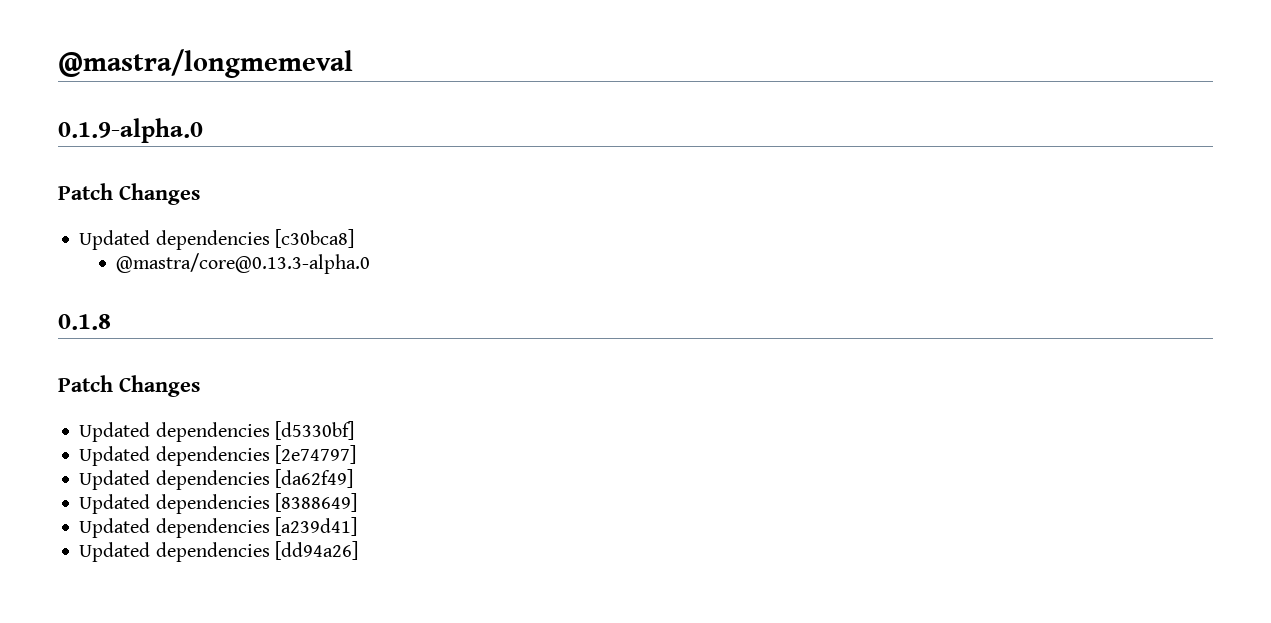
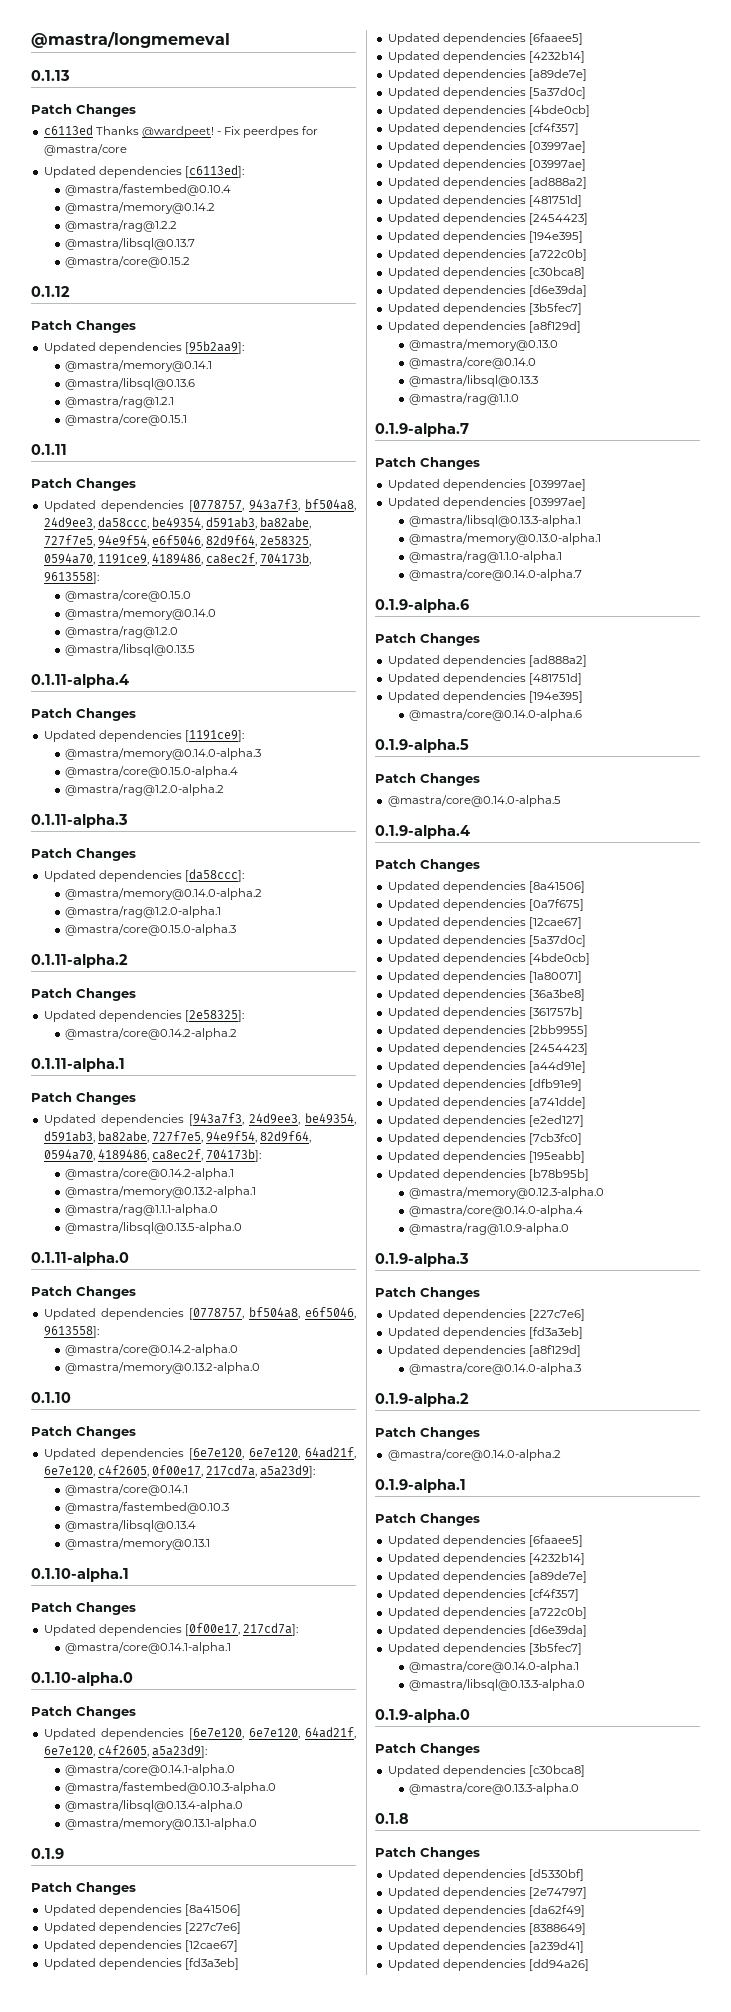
+ 0.1.13
+ Patch Changes
+ c6113ed Thanks @wardpeet! - Fix peerdpes for @mastra/core
+ Updated dependencies [c6113ed]:
+ @mastra/fastembed@0.10.4
+ @mastra/memory@0.14.2
+ @mastra/rag@1.2.2
+ @mastra/libsql@0.13.7
+ @mastra/core@0.15.2
+ 0.1.12
+ Patch Changes
+ Updated dependencies [95b2aa9]:
+ @mastra/memory@0.14.1
+ @mastra/libsql@0.13.6
+ @mastra/rag@1.2.1
+ @mastra/core@0.15.1
+ 0.1.11
+ Patch Changes
+ Updated dependencies [0778757, 943a7f3, bf504a8, 24d9ee3, da58ccc, be49354, d591ab3, ba82abe, 727f7e5, 94e9f54, e6f5046, 82d9f64, 2e58325, 0594a70, 1191ce9, 4189486, ca8ec2f, 704173b, 9613558]:
+ @mastra/core@0.15.0
+ @mastra/memory@0.14.0
+ @mastra/rag@1.2.0
+ @mastra/libsql@0.13.5
+ 0.1.11-alpha.4
+ Patch Changes
+ Updated dependencies [1191ce9]:
+ @mastra/memory@0.14.0-alpha.3
+ @mastra/core@0.15.0-alpha.4
+ @mastra/rag@1.2.0-alpha.2
+ 0.1.11-alpha.3
+ Patch Changes
+ Updated dependencies [da58ccc]:
+ @mastra/memory@0.14.0-alpha.2
+ @mastra/rag@1.2.0-alpha.1
+ @mastra/core@0.15.0-alpha.3
+ 0.1.11-alpha.2
+ Patch Changes
+ Updated dependencies [2e58325]:
+ @mastra/core@0.14.2-alpha.2
+ 0.1.11-alpha.1
+ Patch Changes
+ Updated dependencies [943a7f3, 24d9ee3, be49354, d591ab3, ba82abe, 727f7e5, 94e9f54, 82d9f64, 0594a70, 4189486, ca8ec2f, 704173b]:
+ @mastra/core@0.14.2-alpha.1
+ @mastra/memory@0.13.2-alpha.1
+ @mastra/rag@1.1.1-alpha.0
+ @mastra/libsql@0.13.5-alpha.0
+ 0.1.11-alpha.0
+ Patch Changes
+ Updated dependencies [0778757, bf504a8, e6f5046, 9613558]:
+ @mastra/core@0.14.2-alpha.0
+ @mastra/memory@0.13.2-alpha.0
+ 0.1.10
+ Patch Changes
+ Updated dependencies [6e7e120, 6e7e120, 64ad21f, 6e7e120, c4f2605, 0f00e17, 217cd7a, a5a23d9]:
+ @mastra/core@0.14.1
+ @mastra/fastembed@0.10.3
+ @mastra/libsql@0.13.4
+ @mastra/memory@0.13.1
+ 0.1.10-alpha.1
+ Patch Changes
+ Updated dependencies [0f00e17, 217cd7a]:
+ @mastra/core@0.14.1-alpha.1
+ 0.1.10-alpha.0
+ Patch Changes
+ Updated dependencies [6e7e120, 6e7e120, 64ad21f, 6e7e120, c4f2605, a5a23d9]:
+ @mastra/core@0.14.1-alpha.0
+ @mastra/fastembed@0.10.3-alpha.0
+ @mastra/libsql@0.13.4-alpha.0
+ @mastra/memory@0.13.1-alpha.0
+ 0.1.9
+ Patch Changes
+ Updated dependencies [8a41506]
+ Updated dependencies [227c7e6]
+ Updated dependencies [12cae67]
+ Updated dependencies [fd3a3eb]
+ Updated dependencies [6faaee5]
+ Updated dependencies [4232b14]
+ Updated dependencies [a89de7e]
+ Updated dependencies [5a37d0c]
+ Updated dependencies [4bde0cb]
+ Updated dependencies [cf4f357]
+ Updated dependencies [03997ae]
+ Updated dependencies [03997ae]
+ Updated dependencies [ad888a2]
+ Updated dependencies [481751d]
+ Updated dependencies [2454423]
+ Updated dependencies [194e395]
+ Updated dependencies [a722c0b]
+ Updated dependencies [c30bca8]
+ Updated dependencies [d6e39da]
+ Updated dependencies [3b5fec7]
+ Updated dependencies [a8f129d]
+ @mastra/memory@0.13.0
+ @mastra/core@0.14.0
+ @mastra/libsql@0.13.3
+ @mastra/rag@1.1.0
+ 0.1.9-alpha.7
+ Patch Changes
+ Updated dependencies [03997ae]
+ Updated dependencies [03997ae]
+ @mastra/libsql@0.13.3-alpha.1
+ @mastra/memory@0.13.0-alpha.1
+ @mastra/rag@1.1.0-alpha.1
+ @mastra/core@0.14.0-alpha.7
+ 0.1.9-alpha.6
+ Patch Changes
+ Updated dependencies [ad888a2]
+ Updated dependencies [481751d]
+ Updated dependencies [194e395]
+ @mastra/core@0.14.0-alpha.6
+ 0.1.9-alpha.5
+ Patch Changes
+ @mastra/core@0.14.0-alpha.5
+ 0.1.9-alpha.4
+ Patch Changes
+ Updated dependencies [8a41506]
+ Updated dependencies [0a7f675]
+ Updated dependencies [12cae67]
+ Updated dependencies [5a37d0c]
+ Updated dependencies [4bde0cb]
+ Updated dependencies [1a80071]
+ Updated dependencies [36a3be8]
+ Updated dependencies [361757b]
+ Updated dependencies [2bb9955]
+ Updated dependencies [2454423]
+ Updated dependencies [a44d91e]
+ Updated dependencies [dfb91e9]
+ Updated dependencies [a741dde]
+ Updated dependencies [e2ed127]
+ Updated dependencies [7cb3fc0]
+ Updated dependencies [195eabb]
+ Updated dependencies [b78b95b]
+ @mastra/memory@0.12.3-alpha.0
+ @mastra/core@0.14.0-alpha.4
+ @mastra/rag@1.0.9-alpha.0
+ 0.1.9-alpha.3
+ Patch Changes
+ Updated dependencies [227c7e6]
+ Updated dependencies [fd3a3eb]
+ Updated dependencies [a8f129d]
+ @mastra/core@0.14.0-alpha.3
+ 0.1.9-alpha.2
+ Patch Changes
+ @mastra/core@0.14.0-alpha.2
+ 0.1.9-alpha.1
+ Patch Changes
+ Updated dependencies [6faaee5]
+ Updated dependencies [4232b14]
+ Updated dependencies [a89de7e]
+ Updated dependencies [cf4f357]
+ Updated dependencies [a722c0b]
+ Updated dependencies [d6e39da]
+ Updated dependencies [3b5fec7]
+ @mastra/core@0.14.0-alpha.1
+ @mastra/libsql@0.13.3-alpha.0

